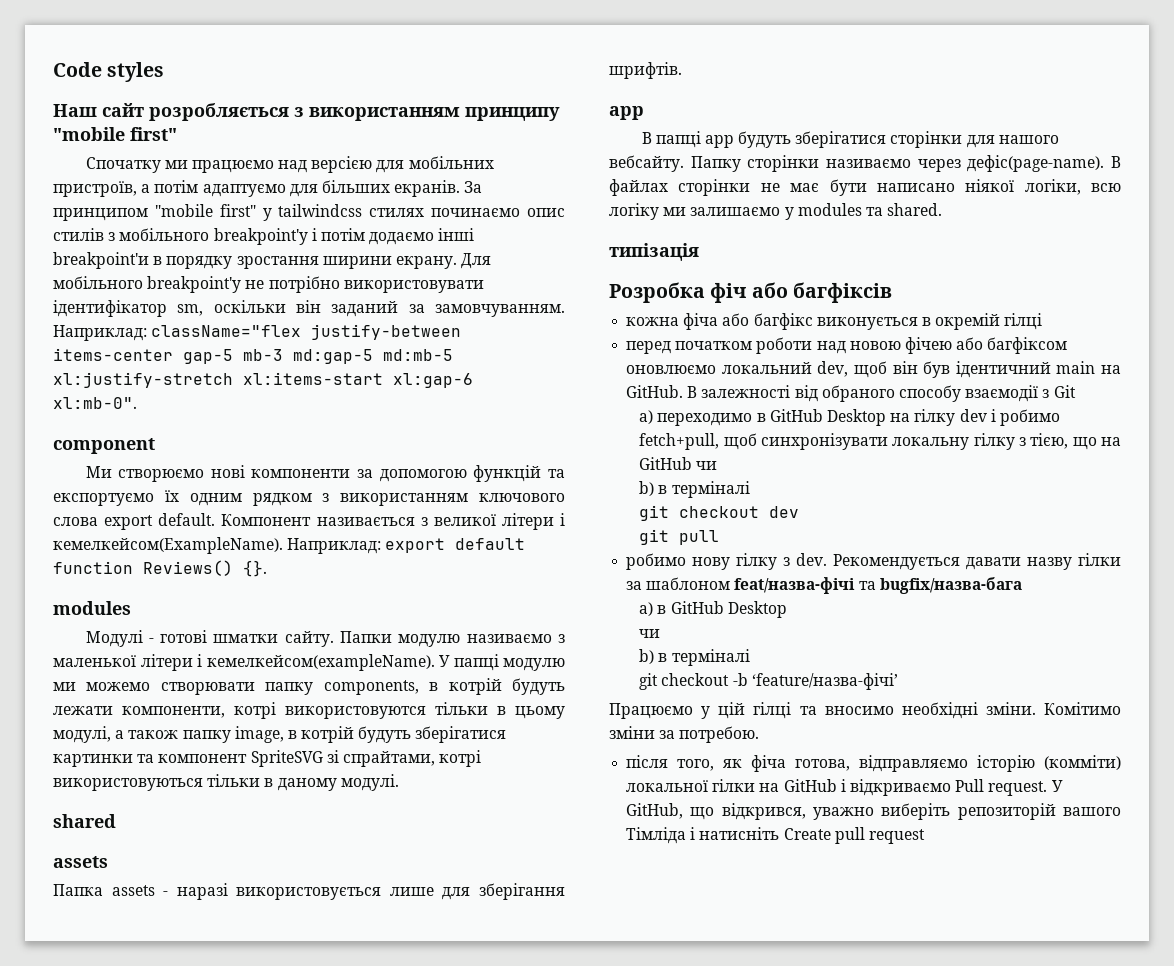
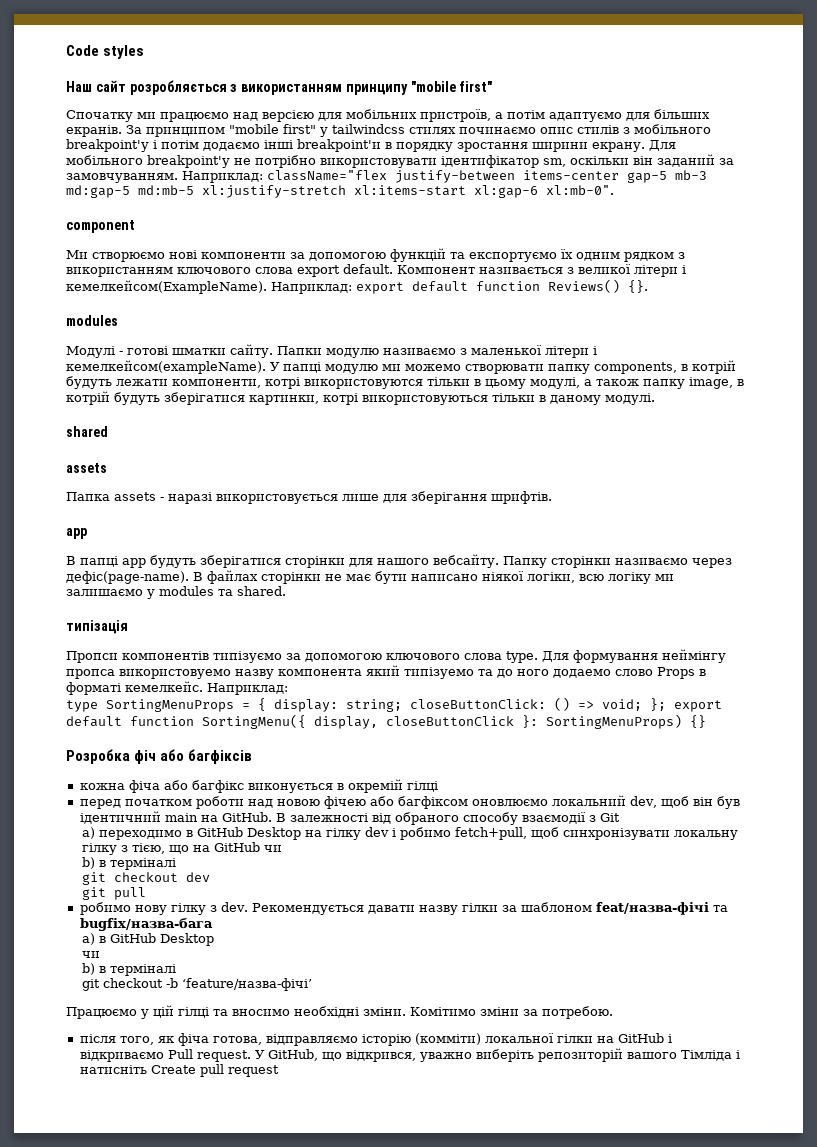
- У папці модулю ми можемо створювати папку components, в котрій будуть лежати компоненти, котрі використовуются тільки в цьому модулі, а також папку image, в котрій будуть зберігатися картинки та компонент SpriteSVG зi спрайтами, котрі використовуються тільки в даному модулі.
+ У папці модулю ми можемо створювати папку components, в котрій будуть лежати компоненти, котрі використовуются тільки в цьому модулі, а також папку image, в котрій будуть зберігатися картинки, котрі використовуються тільки в даному модулі.
+ Пропси компонентів типізуємо за допомогою ключового слова type. Для формування неймiнгу пропса використовуемо назву компонента який типiзуемо та до ного додаемо слово Props в форматi кемелкейс. Наприклад:
+ type SortingMenuProps = { display: string; closeButtonClick: () => void; }; export default function SortingMenu({ display, closeButtonClick }: SortingMenuProps) {}

